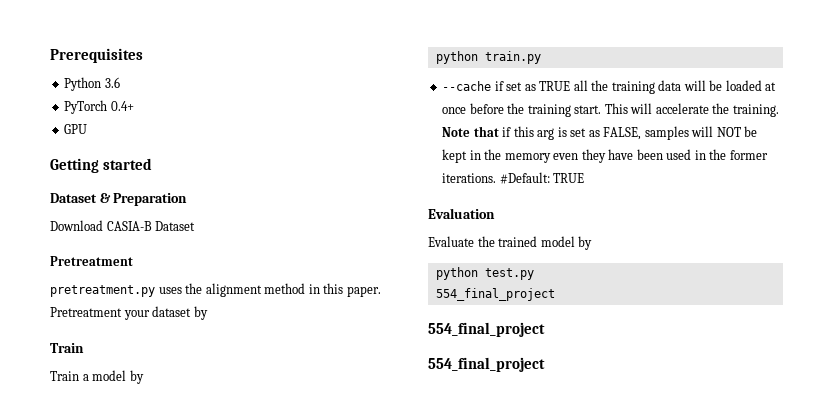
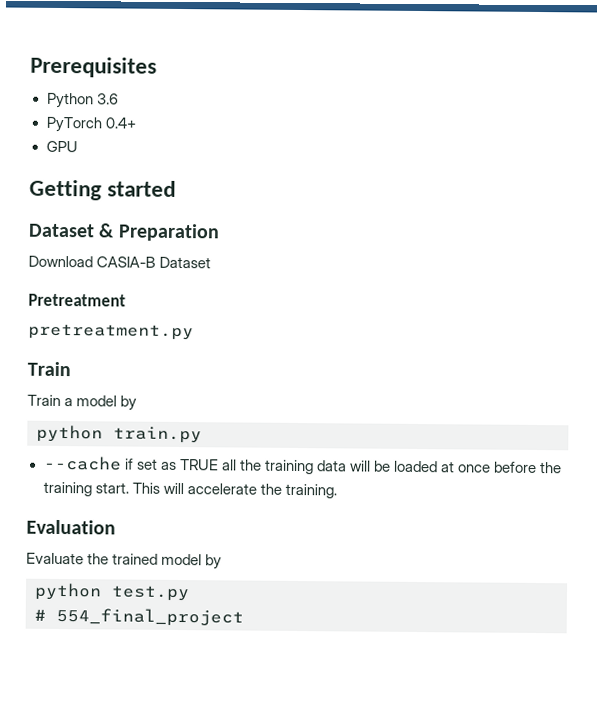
- pretreatment.py uses the alignment method in this paper. Pretreatment your dataset by
+ pretreatment.py
- Note that if this arg is set as FALSE, samples will NOT be kept in the memory even they have been used in the former iterations. #Default: TRUE
  python test.py
- 554_final_project
- 554_final_project
- 554_final_project
+ # 554_final_project

